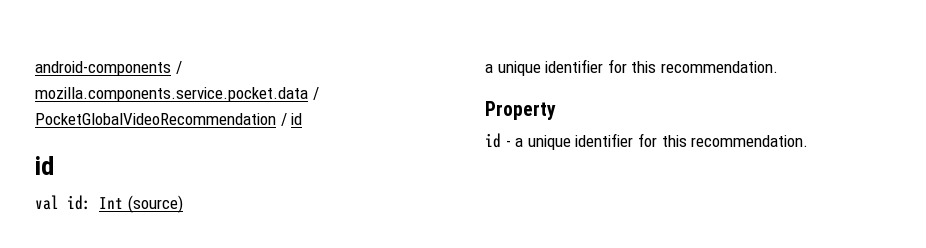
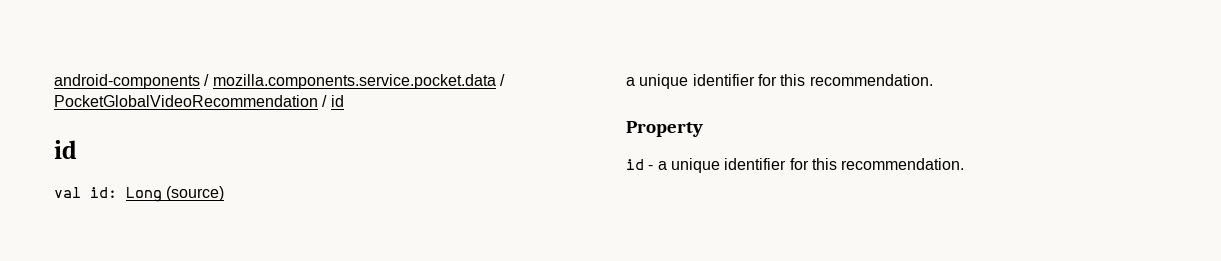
- val id: Int (source)
+ val id: Long (source)

